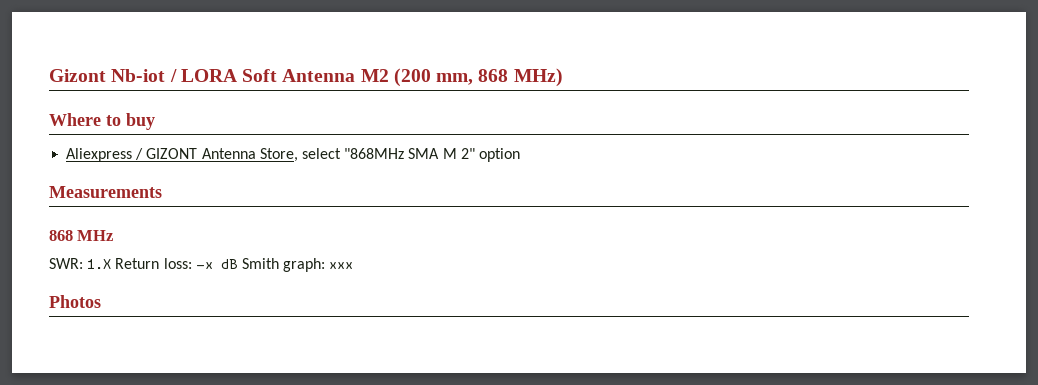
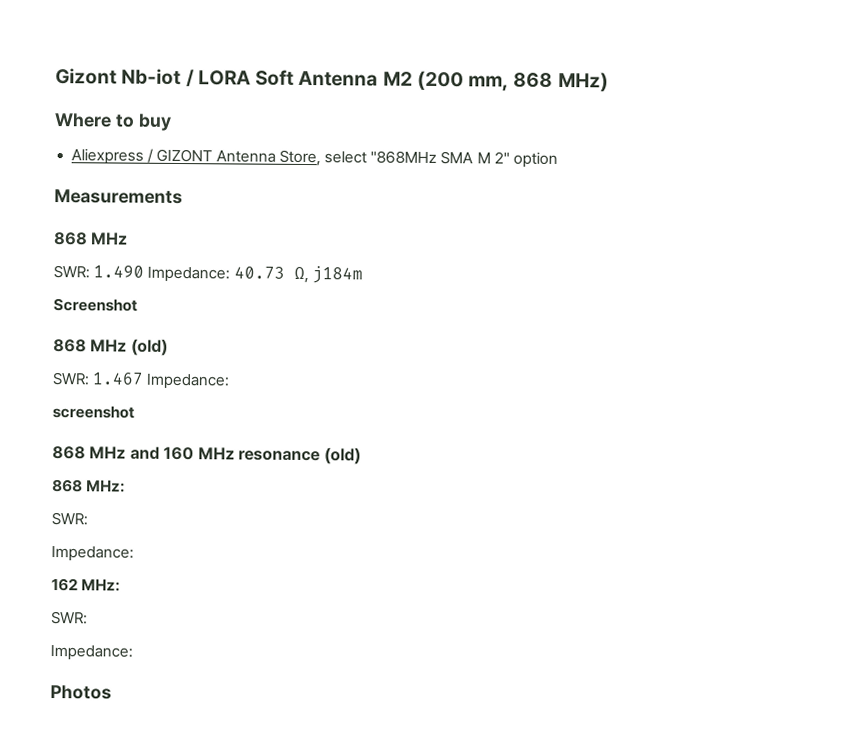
- SWR: 1.X Return loss: -x dB Smith graph: xxx
+ SWR: 1.490 Impedance: 40.73 Ω, j184m
+ Screenshot
+ 868 MHz (old)
+ SWR: 1.467 Impedance:
+ screenshot
+ 868 MHz and 160 MHz resonance (old)
+ 868 MHz:
+ SWR:
+ Impedance:
+ 162 MHz:
+ SWR:
+ Impedance:

